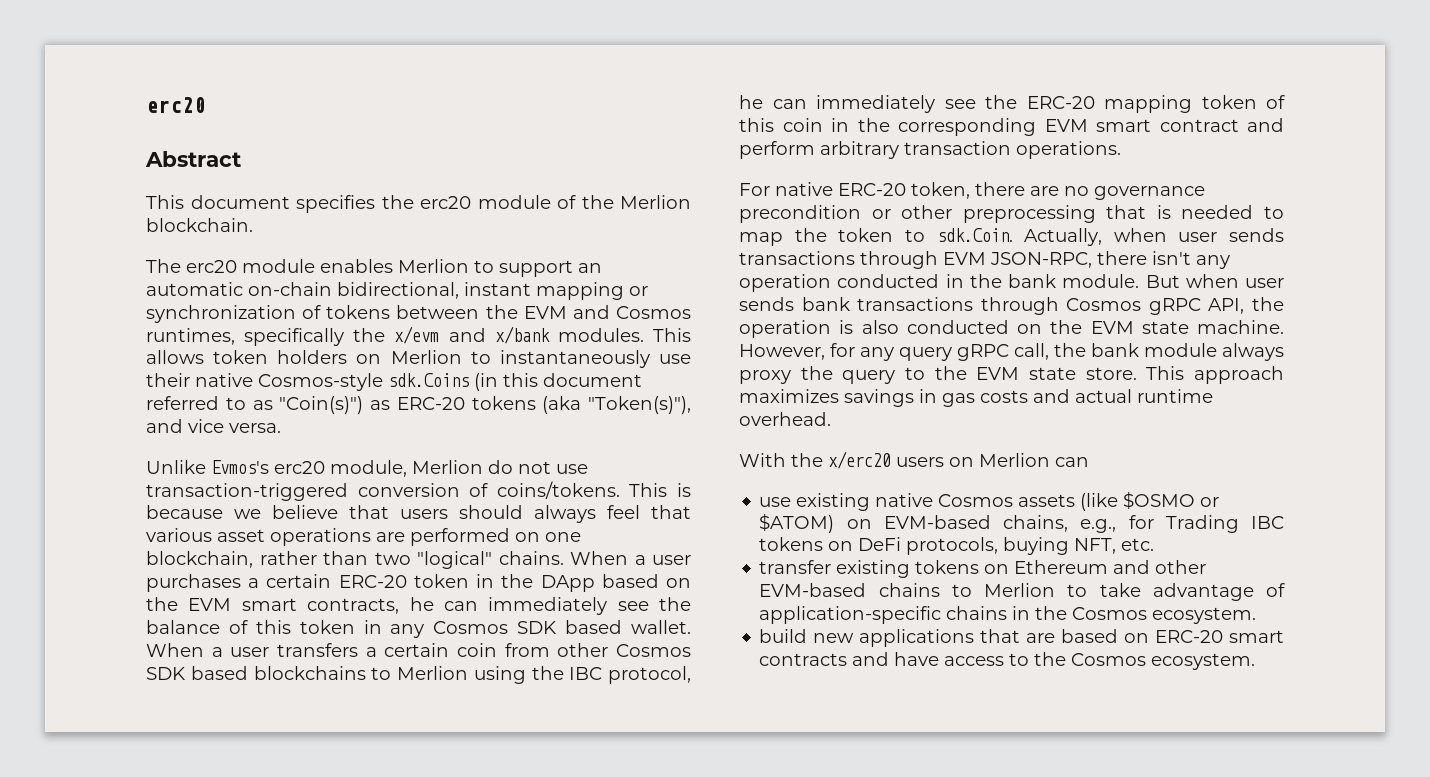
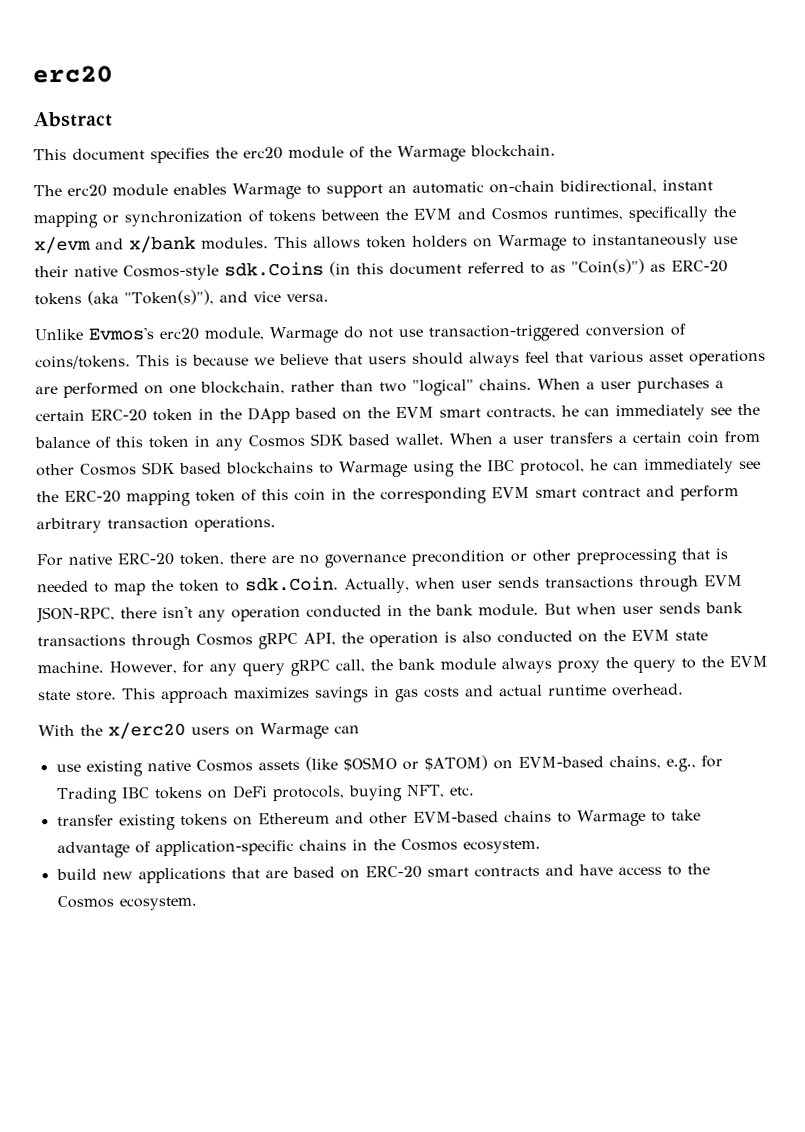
- This document specifies the erc20 module of the Merlion blockchain.
+ This document specifies the erc20 module of the Warmage blockchain.
- The erc20 module enables Merlion to support an automatic on-chain bidirectional, instant mapping or synchronization of tokens between the EVM and Cosmos runtimes, specifically the x/evm and x/bank modules.
+ The erc20 module enables Warmage to support an automatic on-chain bidirectional, instant mapping or synchronization of tokens between the EVM and Cosmos runtimes, specifically the x/evm and x/bank modules.
- This allows token holders on Merlion to instantaneously use their native Cosmos-style sdk.Coins (in this document referred to as "Coin(s)") as ERC-20 tokens (aka "Token(s)"), and vice versa.
+ This allows token holders on Warmage to instantaneously use their native Cosmos-style sdk.Coins (in this document referred to as "Coin(s)") as ERC-20 tokens (aka "Token(s)"), and vice versa.
- Unlike Evmos's erc20 module, Merlion do not use transaction-triggered conversion of coins/tokens.
+ Unlike Evmos's erc20 module, Warmage do not use transaction-triggered conversion of coins/tokens.
- When a user transfers a certain coin from other Cosmos SDK based blockchains to Merlion using the IBC protocol, he can immediately see the ERC-20 mapping token of this coin in the corresponding EVM smart contract and perform arbitrary transaction operations.
+ When a user transfers a certain coin from other Cosmos SDK based blockchains to Warmage using the IBC protocol, he can immediately see the ERC-20 mapping token of this coin in the corresponding EVM smart contract and perform arbitrary transaction operations.
- With the x/erc20 users on Merlion can
+ With the x/erc20 users on Warmage can
- transfer existing tokens on Ethereum and other EVM-based chains to Merlion to take advantage of application-specific chains in the Cosmos ecosystem.
+ transfer existing tokens on Ethereum and other EVM-based chains to Warmage to take advantage of application-specific chains in the Cosmos ecosystem.

